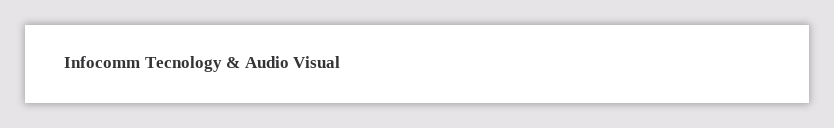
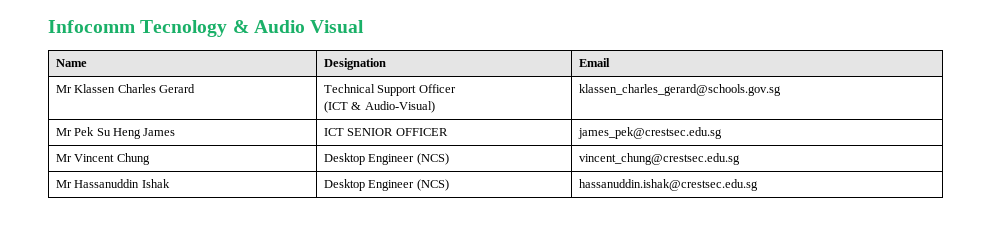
+ Name | Designation | Email
+ Mr Klassen Charles Gerard | Technical Support Officer
+ (ICT & Audio-Visual) | klassen_charles_gerard@schools.gov.sg
+ Mr Pek Su Heng James | ICT SENIOR OFFICER | james_pek@crestsec.edu.sg
+ Mr Vincent Chung | Desktop Engineer (NCS) | vincent_chung@crestsec.edu.sg
+ Mr Hassanuddin Ishak | Desktop Engineer (NCS) | hassanuddin.ishak@crestsec.edu.sg

